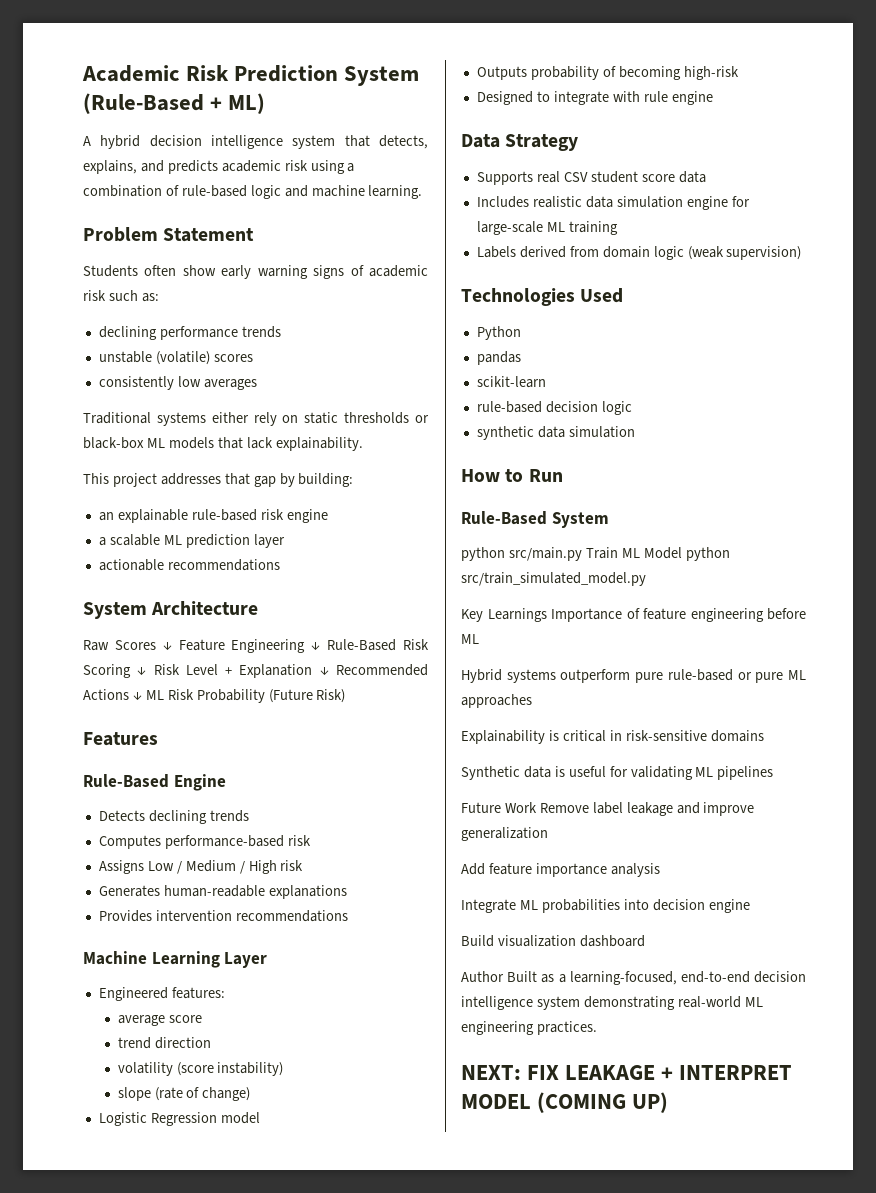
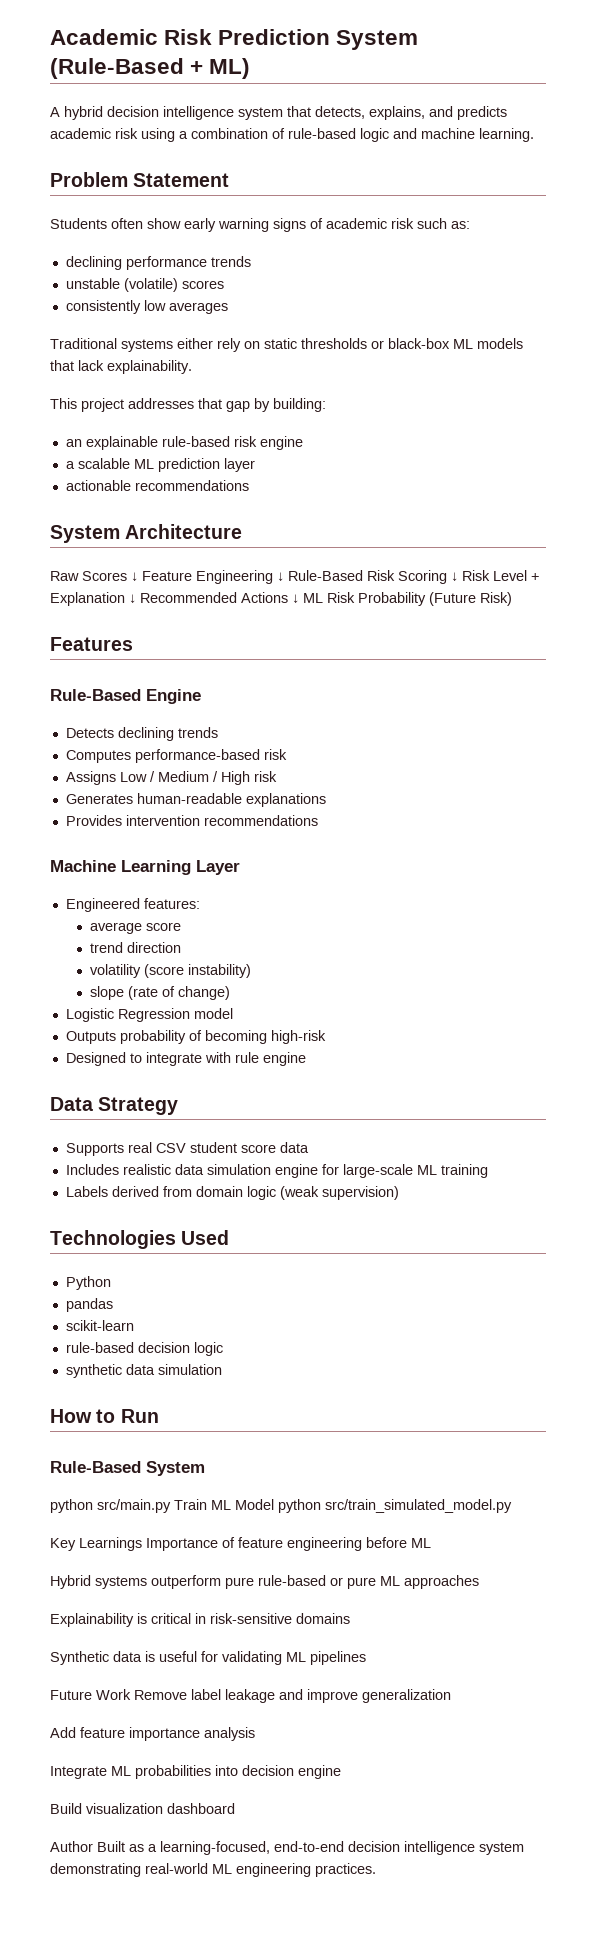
- NEXT: FIX LEAKAGE + INTERPRET MODEL (COMING UP)

